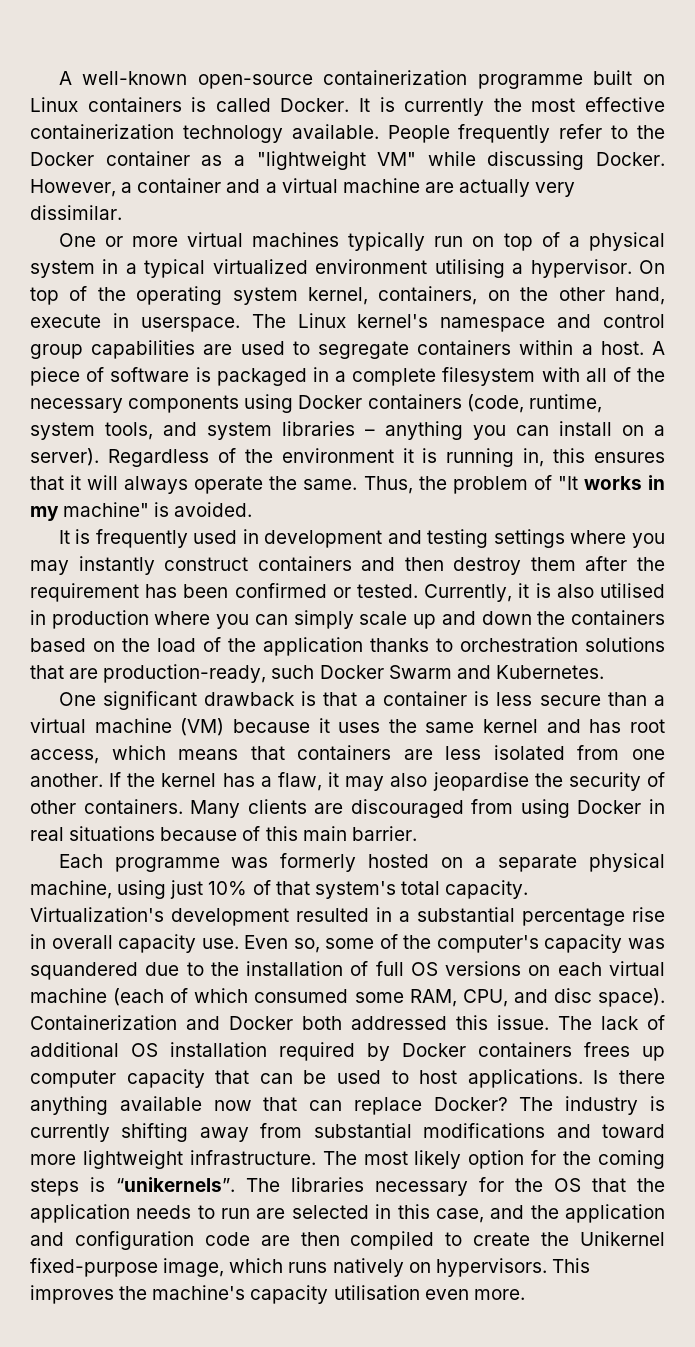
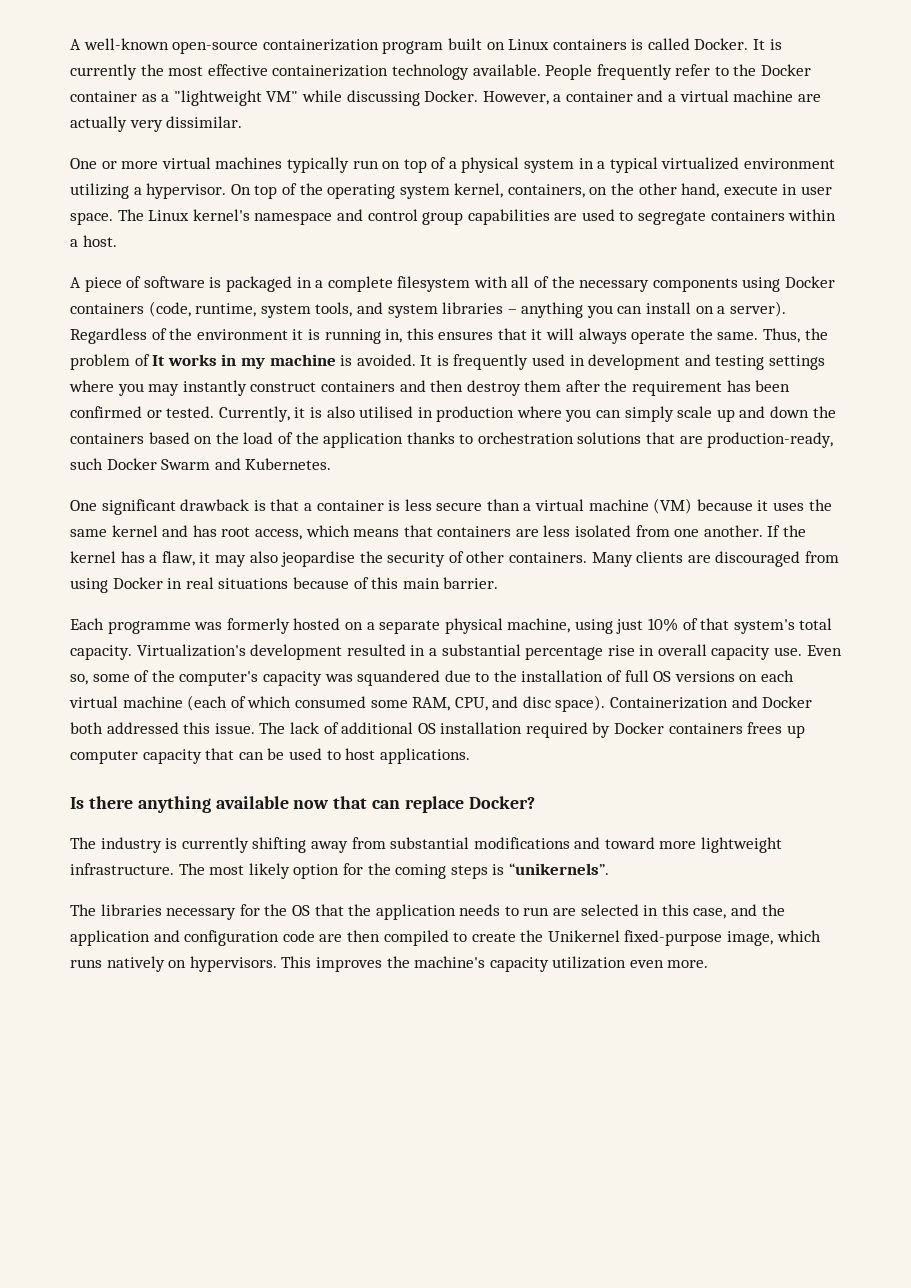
- A well-known open-source containerization programme built on Linux containers is called Docker.
+ A well-known open-source containerization program built on Linux containers is called Docker.
- One or more virtual machines typically run on top of a physical system in a typical virtualized environment utilising a hypervisor.
+ One or more virtual machines typically run on top of a physical system in a typical virtualized environment utilizing a hypervisor.
- On top of the operating system kernel, containers, on the other hand, execute in userspace.
+ On top of the operating system kernel, containers, on the other hand, execute in user space.
- The Linux kernel's namespace and control group capabilities are used to segregate containers within a host. A piece of software is packaged in a complete filesystem with all of the necessary components using Docker containers (code, runtime, system tools, and system libraries – anything you can install on a server).
+ The Linux kernel's namespace and control group capabilities are used to segregate containers within a host.
+ A piece of software is packaged in a complete filesystem with all of the necessary components using Docker containers (code, runtime, system tools, and system libraries – anything you can install on a server).
- Thus, the problem of "It works in my machine" is avoided.
- It is frequently used in development and testing settings where you may instantly construct containers and then destroy them after the requirement has been confirmed or tested.
+ Thus, the problem of It works in my machine is avoided. It is frequently used in development and testing settings where you may instantly construct containers and then destroy them after the requirement has been confirmed or tested.
- The lack of additional OS installation required by Docker containers frees up computer capacity that can be used to host applications. Is there anything available now that can replace Docker? The industry is currently shifting away from substantial modifications and toward more lightweight infrastructure.
+ The lack of additional OS installation required by Docker containers frees up computer capacity that can be used to host applications.
+ Is there anything available now that can replace Docker?
+ The industry is currently shifting away from substantial modifications and toward more lightweight infrastructure.
- The most likely option for the coming steps is “unikernels”. The libraries necessary for the OS that the application needs to run are selected in this case, and the application and configuration code are then compiled to create the Unikernel fixed-purpose image, which runs natively on hypervisors.
+ The most likely option for the coming steps is “unikernels”.
+ The libraries necessary for the OS that the application needs to run are selected in this case, and the application and configuration code are then compiled to create the Unikernel fixed-purpose image, which runs natively on hypervisors.
- This improves the machine's capacity utilisation even more.
+ This improves the machine's capacity utilization even more.

